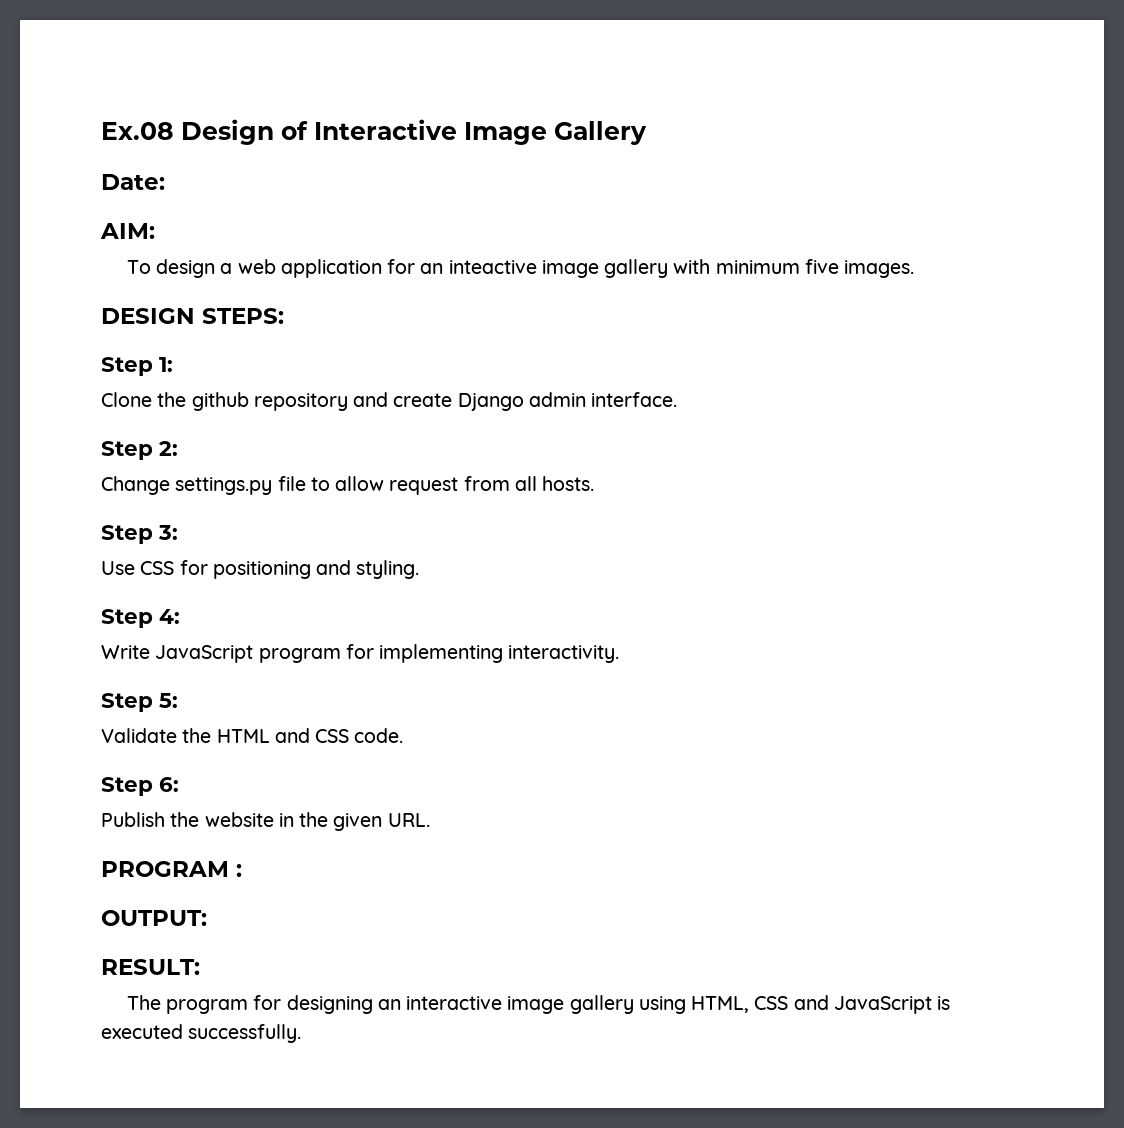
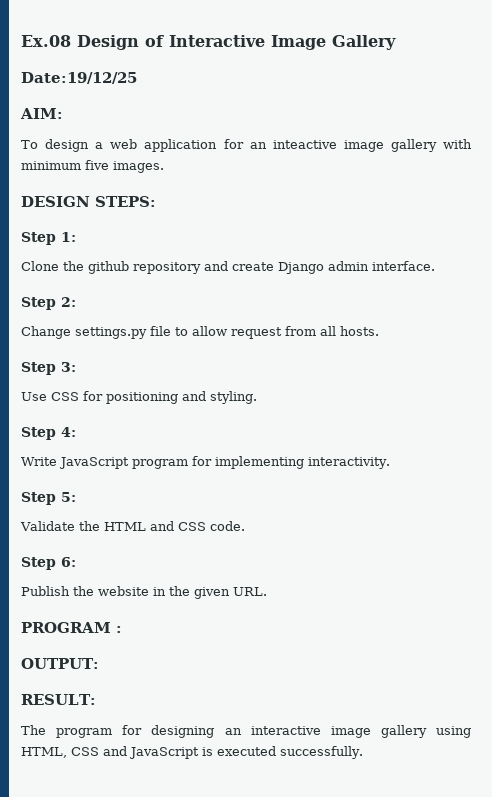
- Date:
+ Date:19/12/25

